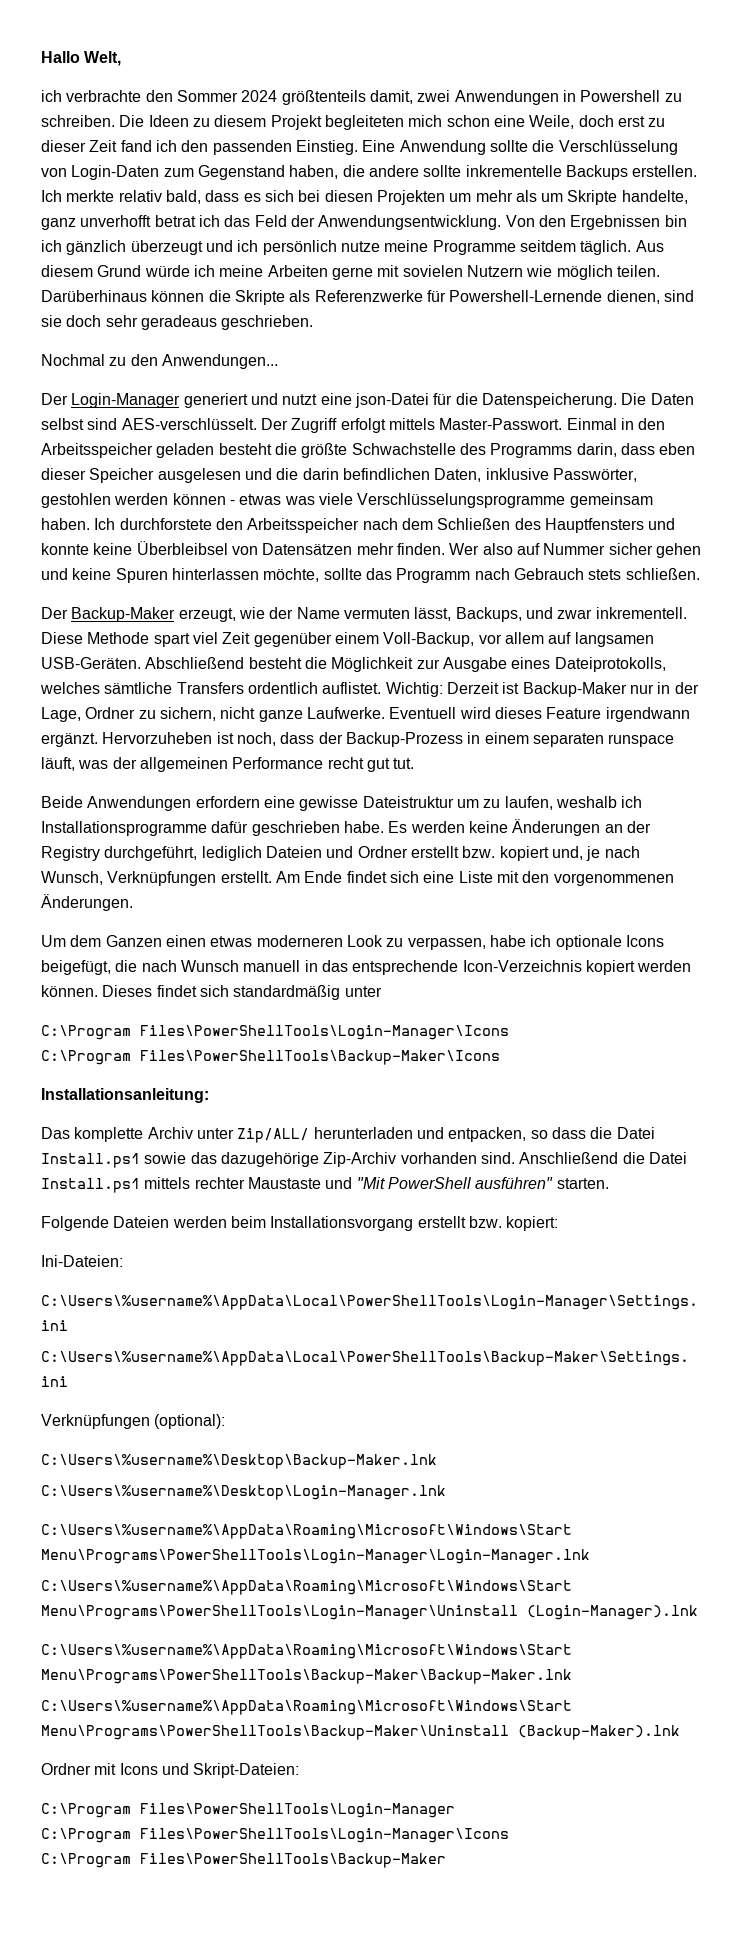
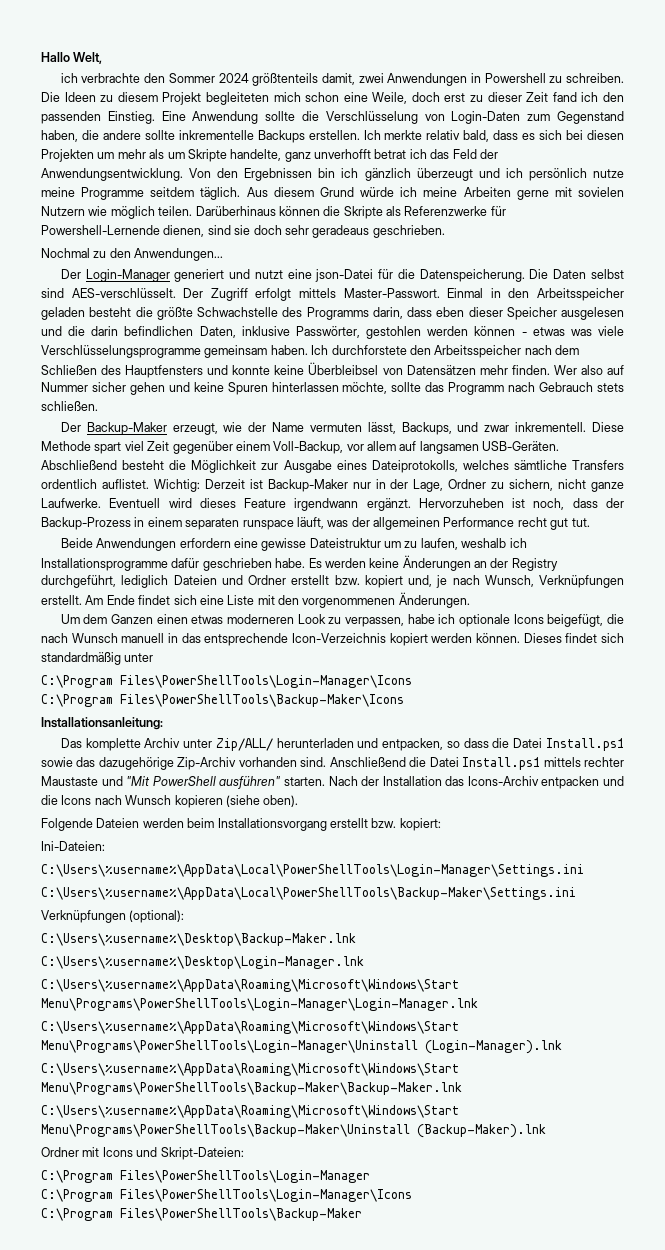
+ Nach der Installation das Icons-Archiv entpacken und die Icons nach Wunsch kopieren (siehe oben).

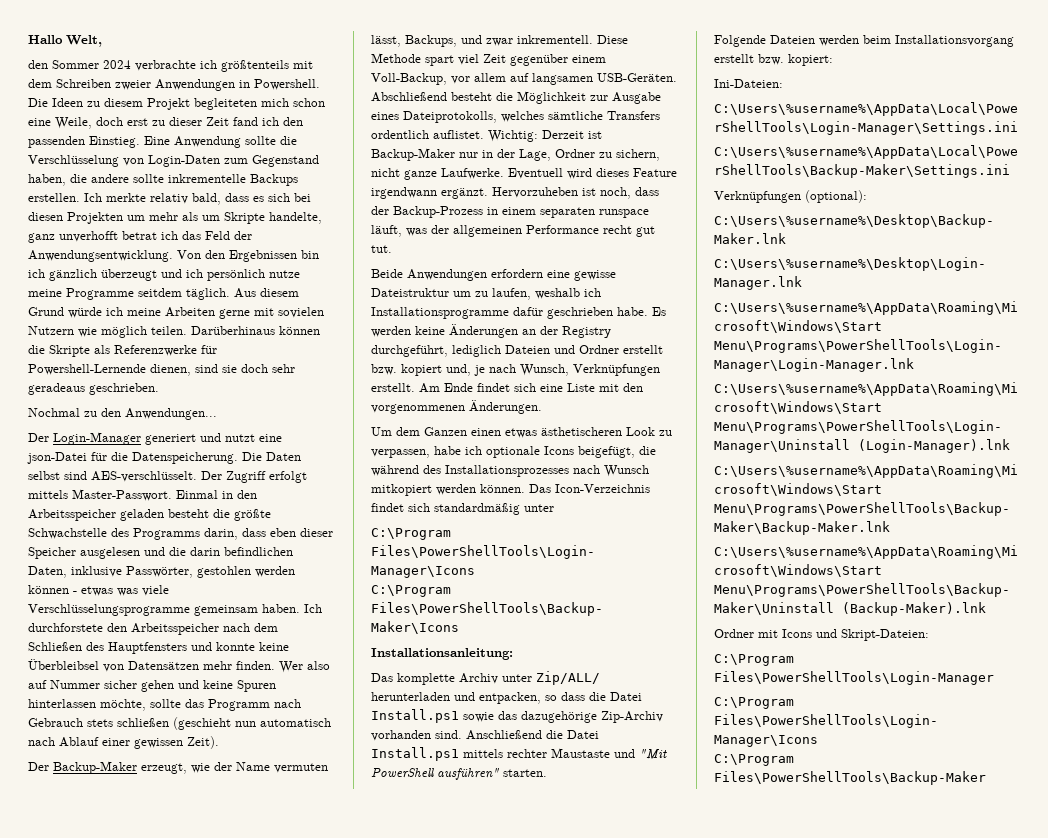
- ich verbrachte den Sommer 2024 größtenteils damit, zwei Anwendungen in Powershell zu schreiben.
+ den Sommer 2024 verbrachte ich größtenteils mit dem Schreiben zweier Anwendungen in Powershell.
- Wer also auf Nummer sicher gehen und keine Spuren hinterlassen möchte, sollte das Programm nach Gebrauch stets schließen.
+ Wer also auf Nummer sicher gehen und keine Spuren hinterlassen möchte, sollte das Programm nach Gebrauch stets schließen (geschieht nun automatisch nach Ablauf einer gewissen Zeit).
- Um dem Ganzen einen etwas moderneren Look zu verpassen, habe ich optionale Icons beigefügt, die nach Wunsch manuell in das entsprechende Icon-Verzeichnis kopiert werden können. Dieses findet sich standardmäßig unter
+ Um dem Ganzen einen etwas ästhetischeren Look zu verpassen, habe ich optionale Icons beigefügt, die während des Installationsprozesses nach Wunsch mitkopiert werden können. Das Icon-Verzeichnis findet sich standardmäßig unter
- Nach der Installation das Icons-Archiv entpacken und die Icons nach Wunsch kopieren (siehe oben).

